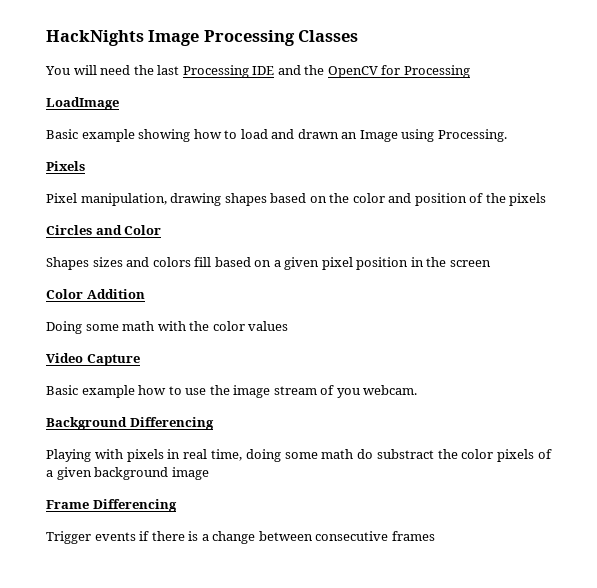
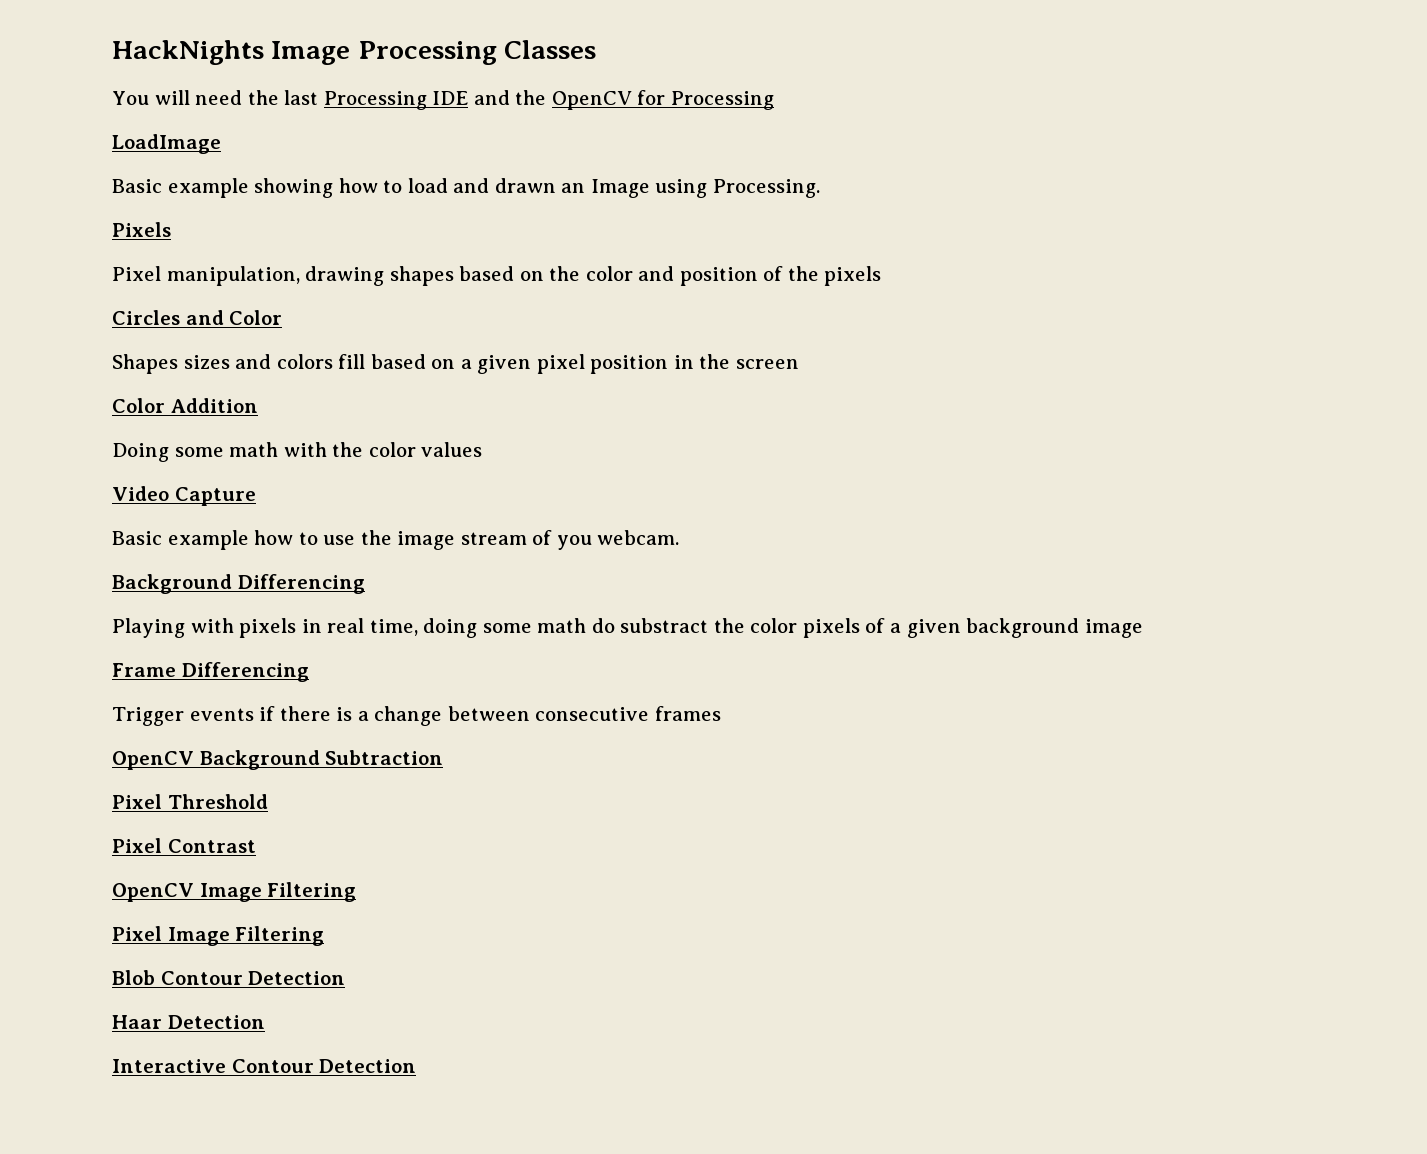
+ OpenCV Background Subtraction
+ Pixel Threshold
+ Pixel Contrast
+ OpenCV Image Filtering
+ Pixel Image Filtering
+ Blob Contour Detection
+ Haar Detection
+ Interactive Contour Detection

